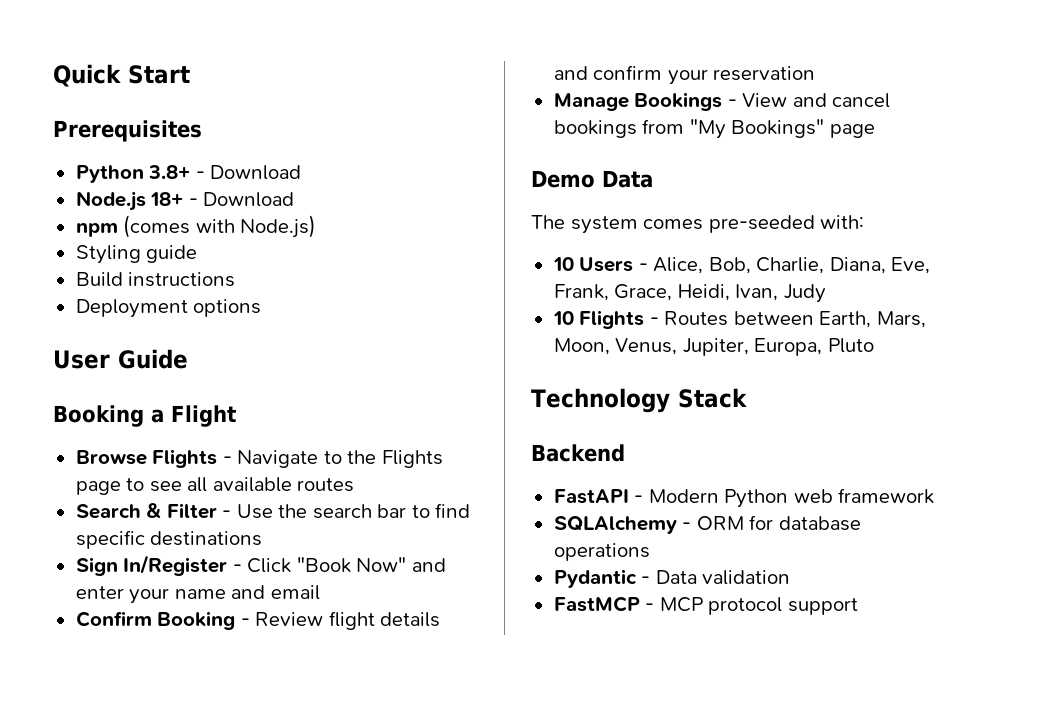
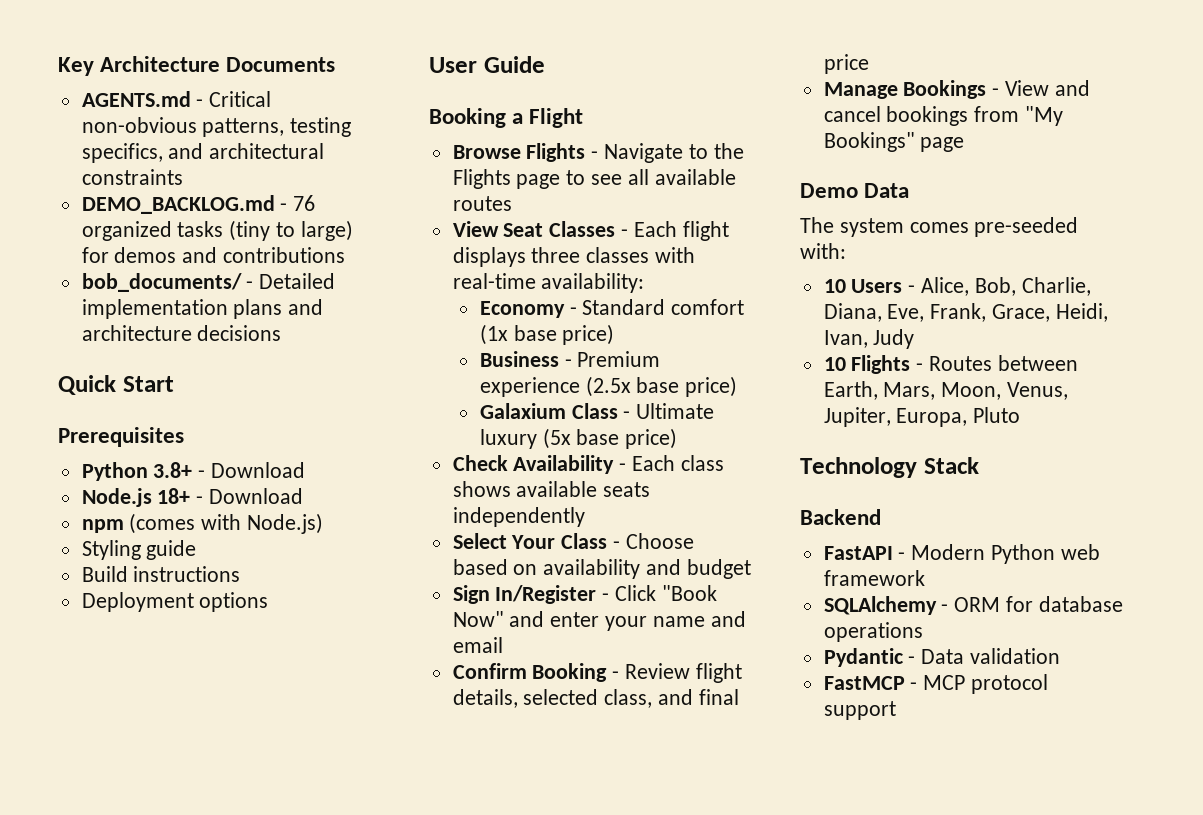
+ Key Architecture Documents
+ AGENTS.md - Critical non-obvious patterns, testing specifics, and architectural constraints
+ DEMO_BACKLOG.md - 76 organized tasks (tiny to large) for demos and contributions
+ bob_documents/ - Detailed implementation plans and architecture decisions
- Search & Filter - Use the search bar to find specific destinations
+ View Seat Classes - Each flight displays three classes with real-time availability:
+ Economy - Standard comfort (1x base price)
+ Business - Premium experience (2.5x base price)
+ Galaxium Class - Ultimate luxury (5x base price)
+ Check Availability - Each class shows available seats independently
+ Select Your Class - Choose based on availability and budget
- Confirm Booking - Review flight details and confirm your reservation
+ Confirm Booking - Review flight details, selected class, and final price

